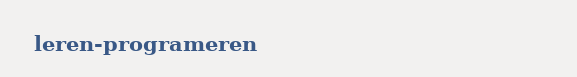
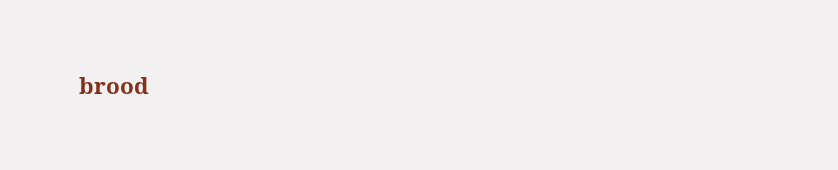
- leren-programeren
+ brood

